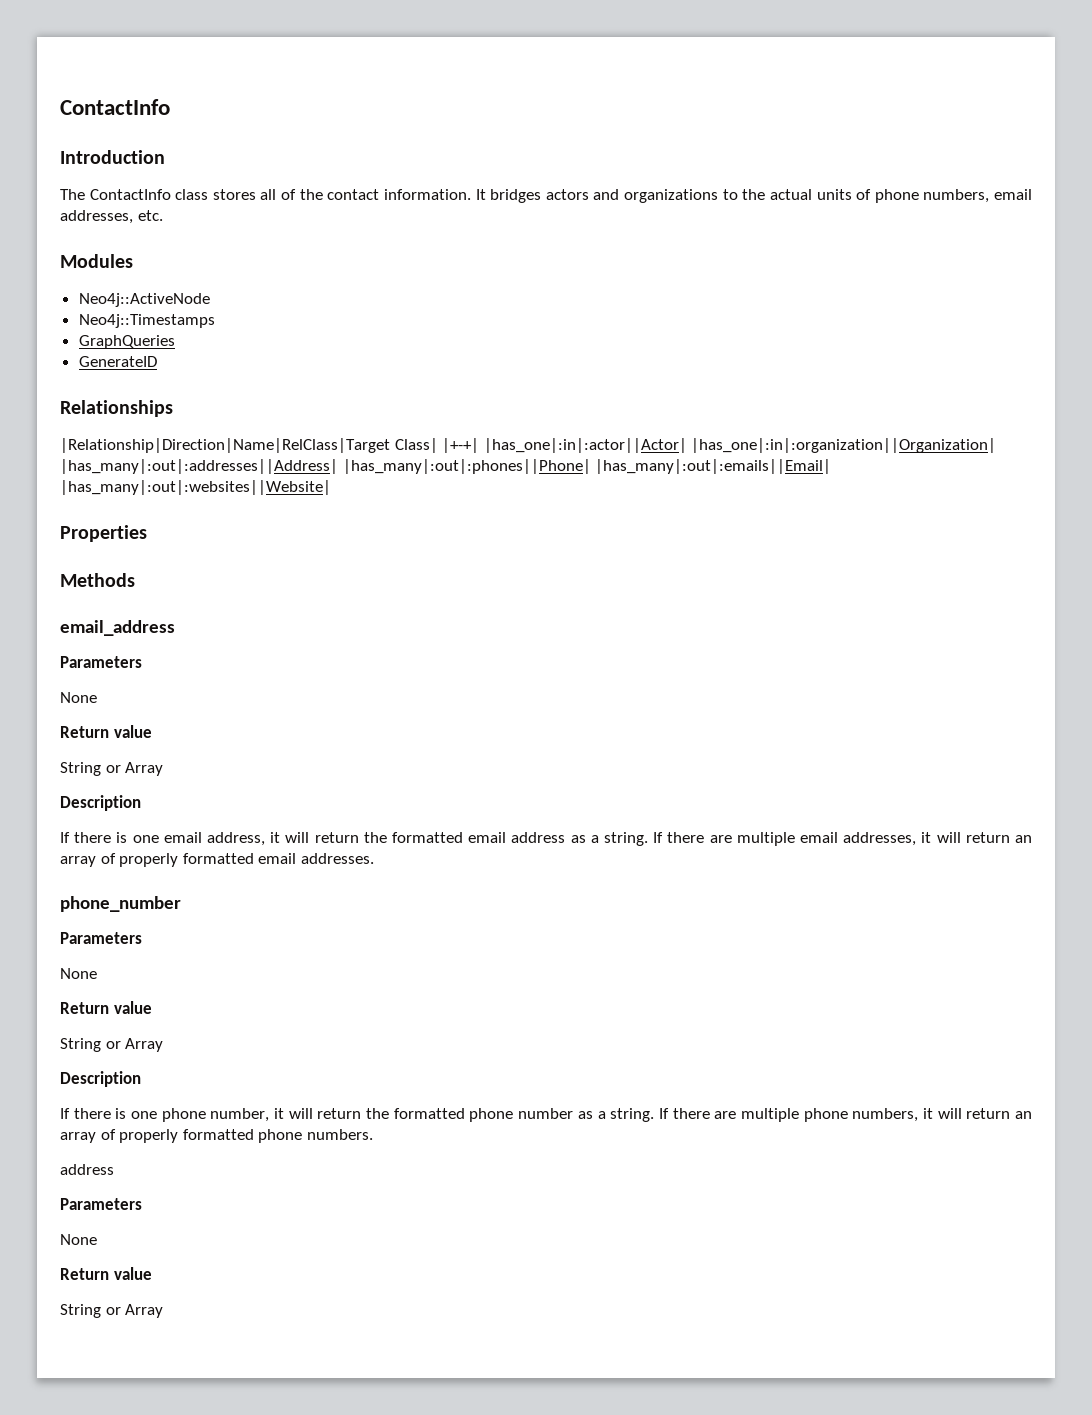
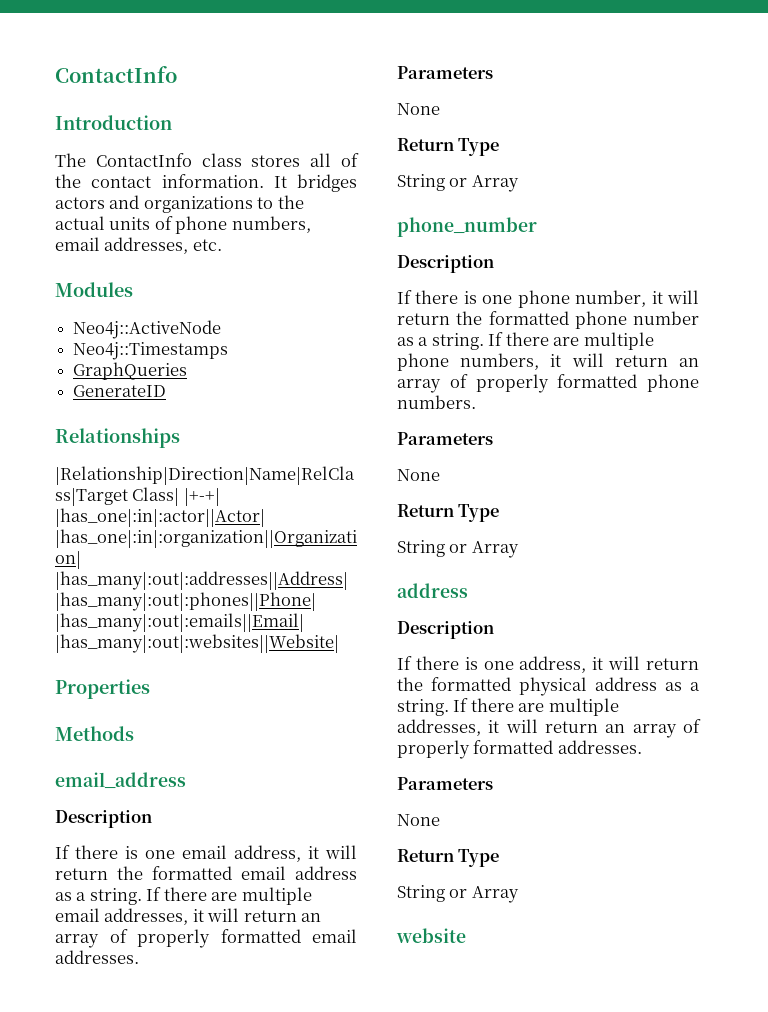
  email_address
- Parameters
- None
- Return value
- String or Array
  If there are multiple email addresses, it will return an array of properly formatted email addresses.
- phone_number
  Parameters
  None
- Return value
+ Return Type
  String or Array
+ phone_number
  If there are multiple phone numbers, it will return an array of properly formatted phone numbers.
- address
  Parameters
  None
- Return value
+ Return Type
  String or Array
+ address
+ Description
+ If there is one address, it will return the formatted physical address as a string. If there are multiple addresses, it will return an array of properly formatted addresses.
+ Parameters
+ None
+ Return Type
+ String or Array
+ website

